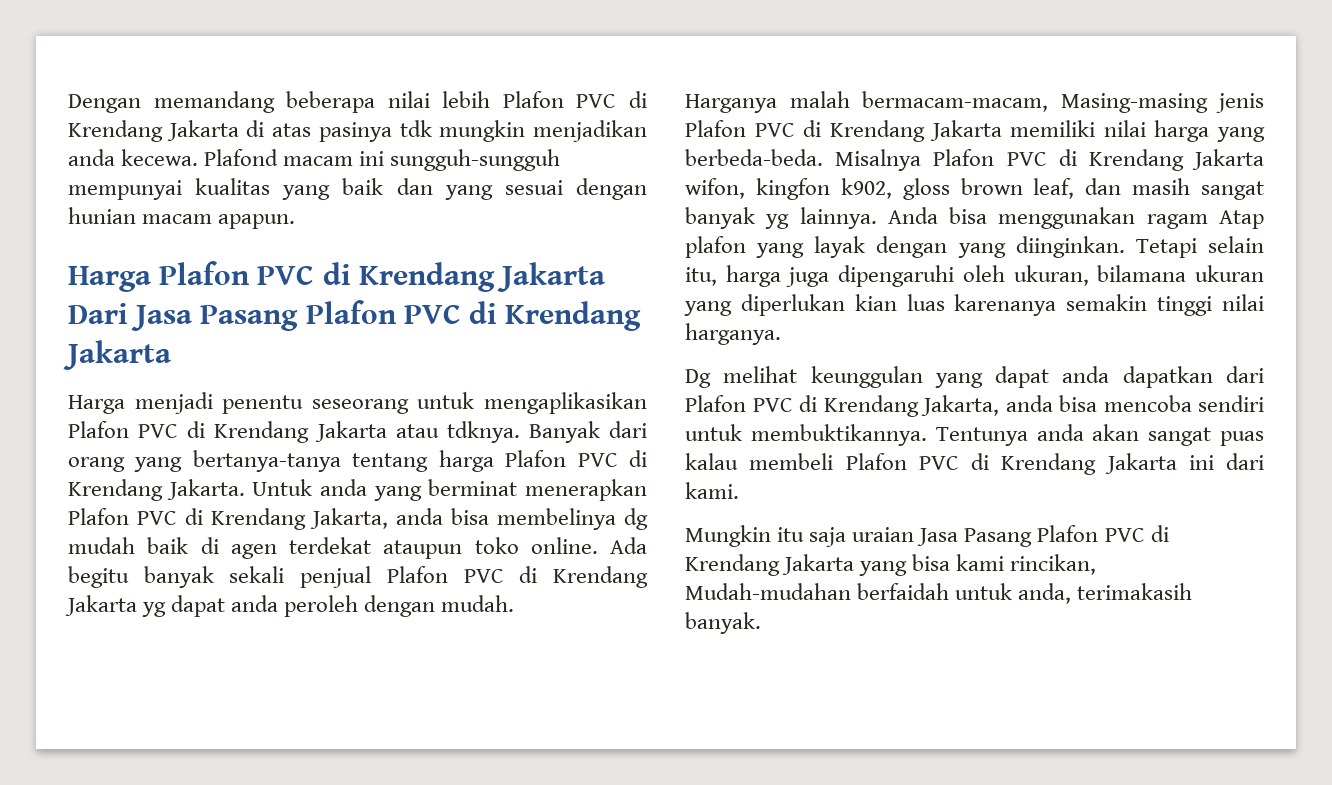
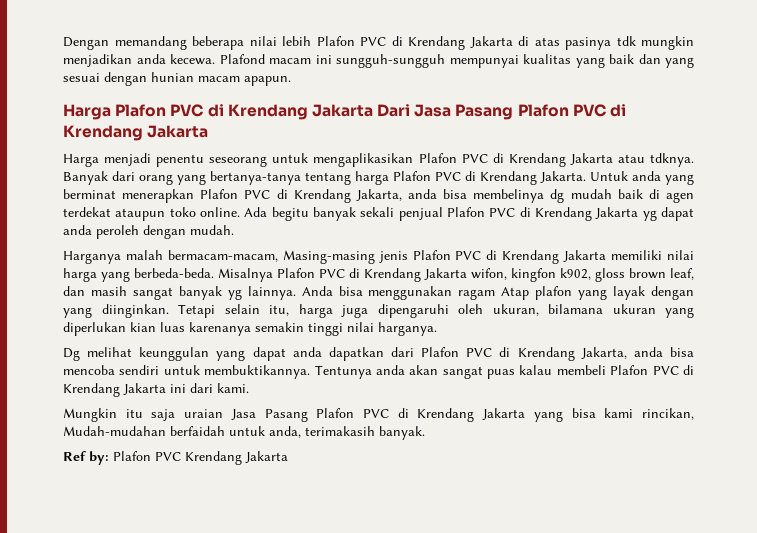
+ Ref by: Plafon PVC Krendang Jakarta

